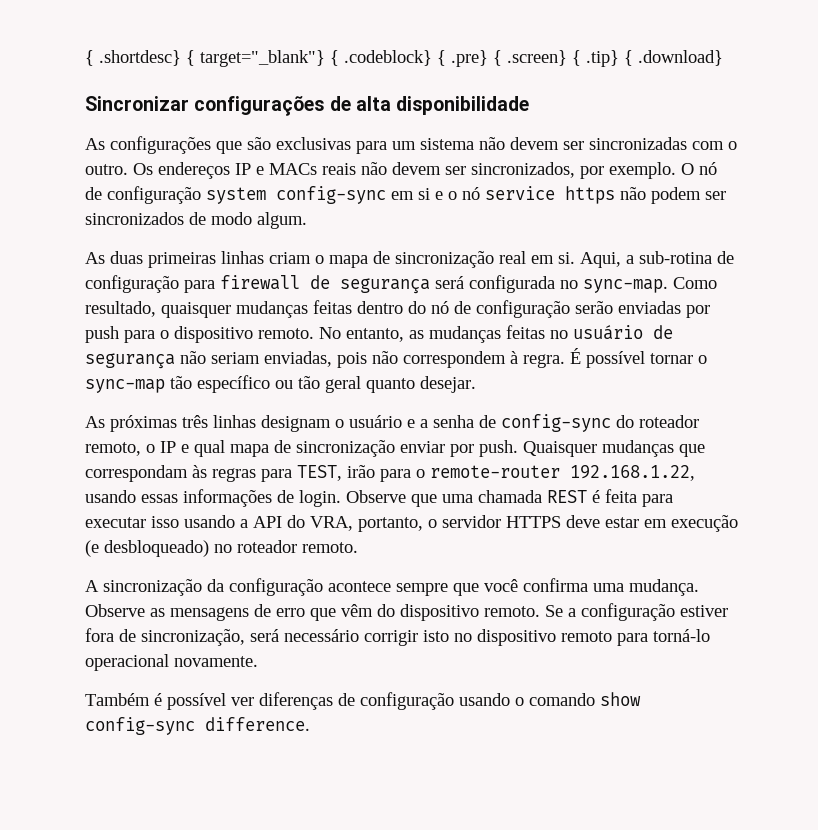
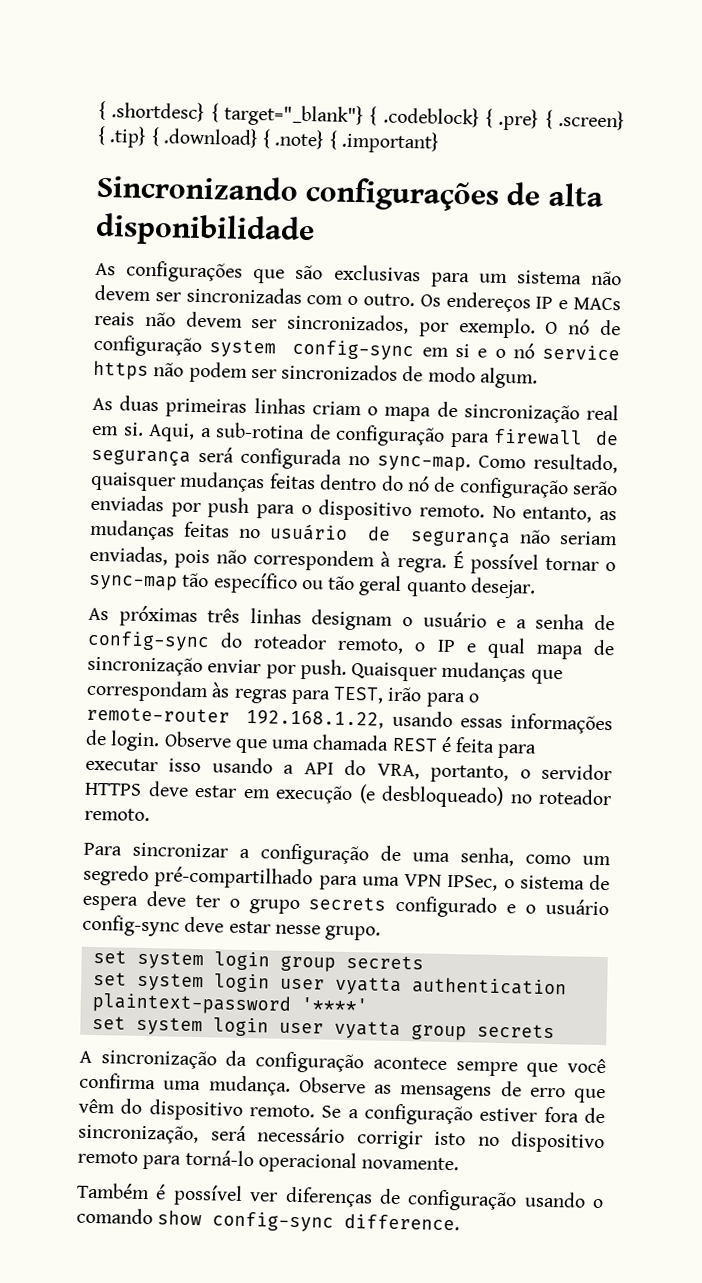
- { .shortdesc} { target="_blank"} { .codeblock} { .pre} { .screen} { .tip} { .download}
- Sincronizar configurações de alta disponibilidade
+ { .shortdesc} { target="_blank"} { .codeblock} { .pre} { .screen} { .tip} { .download} { .note} { .important}
+ Sincronizando configurações de alta disponibilidade
+ Para sincronizar a configuração de uma senha, como um segredo pré-compartilhado para uma VPN IPSec, o sistema de espera deve ter o grupo secrets configurado e o usuário config-sync deve estar nesse grupo.
+ set system login group secrets
+ set system login user vyatta authentication plaintext-password '****'
+ set system login user vyatta group secrets

